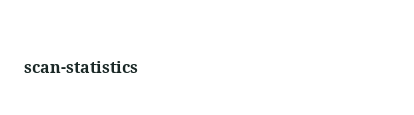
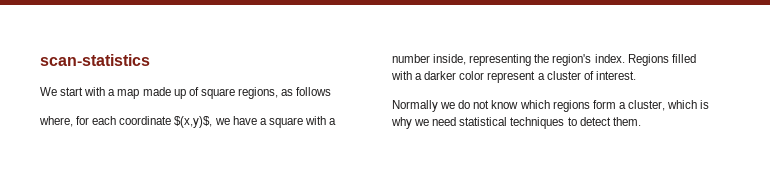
+ We start with a map made up of square regions, as follows
+ where, for each coordinate $(x,y)$, we have a square with a number inside, representing the region's index. Regions filled with a darker color represent a cluster of interest.
+ Normally we do not know which regions form a cluster, which is why we need statistical techniques to detect them.

